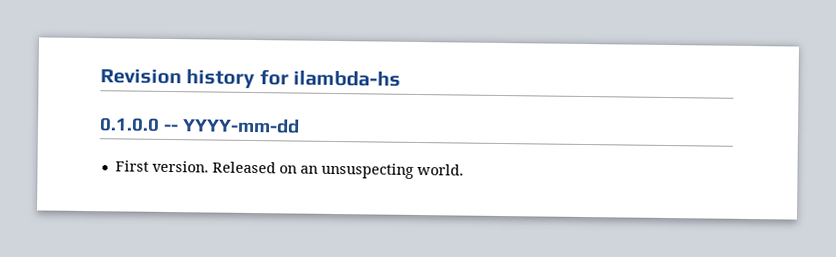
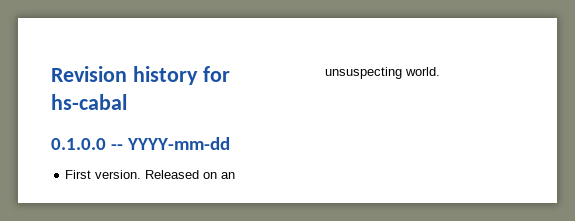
- Revision history for ilambda-hs
+ Revision history for hs-cabal

